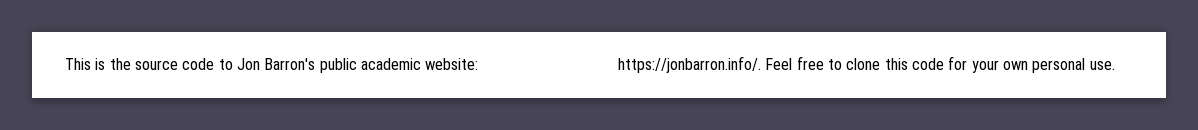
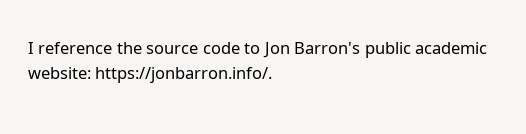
- This is the source code to Jon Barron's public academic website: https://jonbarron.info/. Feel free to clone this code for your own personal use.
+ I reference the source code to Jon Barron's public academic website: https://jonbarron.info/.

